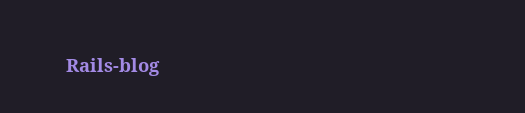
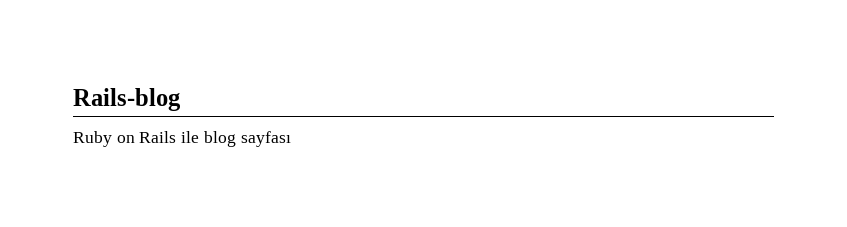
+ Ruby on Rails ile blog sayfası

